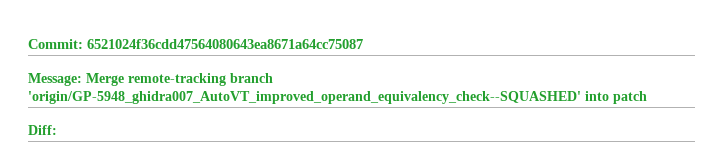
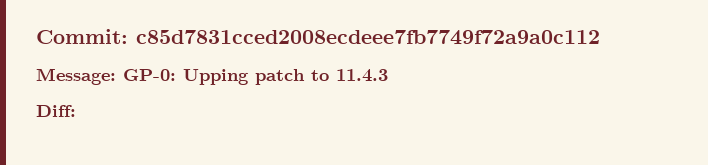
- Commit: 6521024f36cdd47564080643ea8671a64cc75087
+ Commit: c85d7831cced2008ecdeee7fb7749f72a9a0c112
- Message: Merge remote-tracking branch 'origin/GP-5948_ghidra007_AutoVT_improved_operand_equivalency_check--SQUASHED' into patch
+ Message: GP-0: Upping patch to 11.4.3

